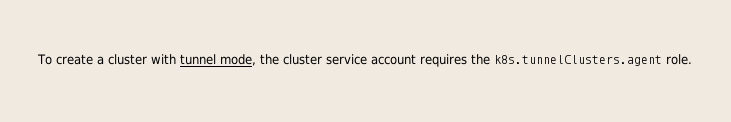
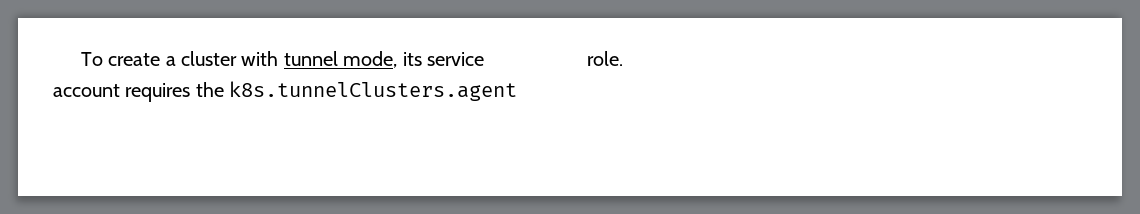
- To create a cluster with tunnel mode, the cluster service account requires the k8s.tunnelClusters.agent role.
+ To create a cluster with tunnel mode, its service account requires the k8s.tunnelClusters.agent role.

